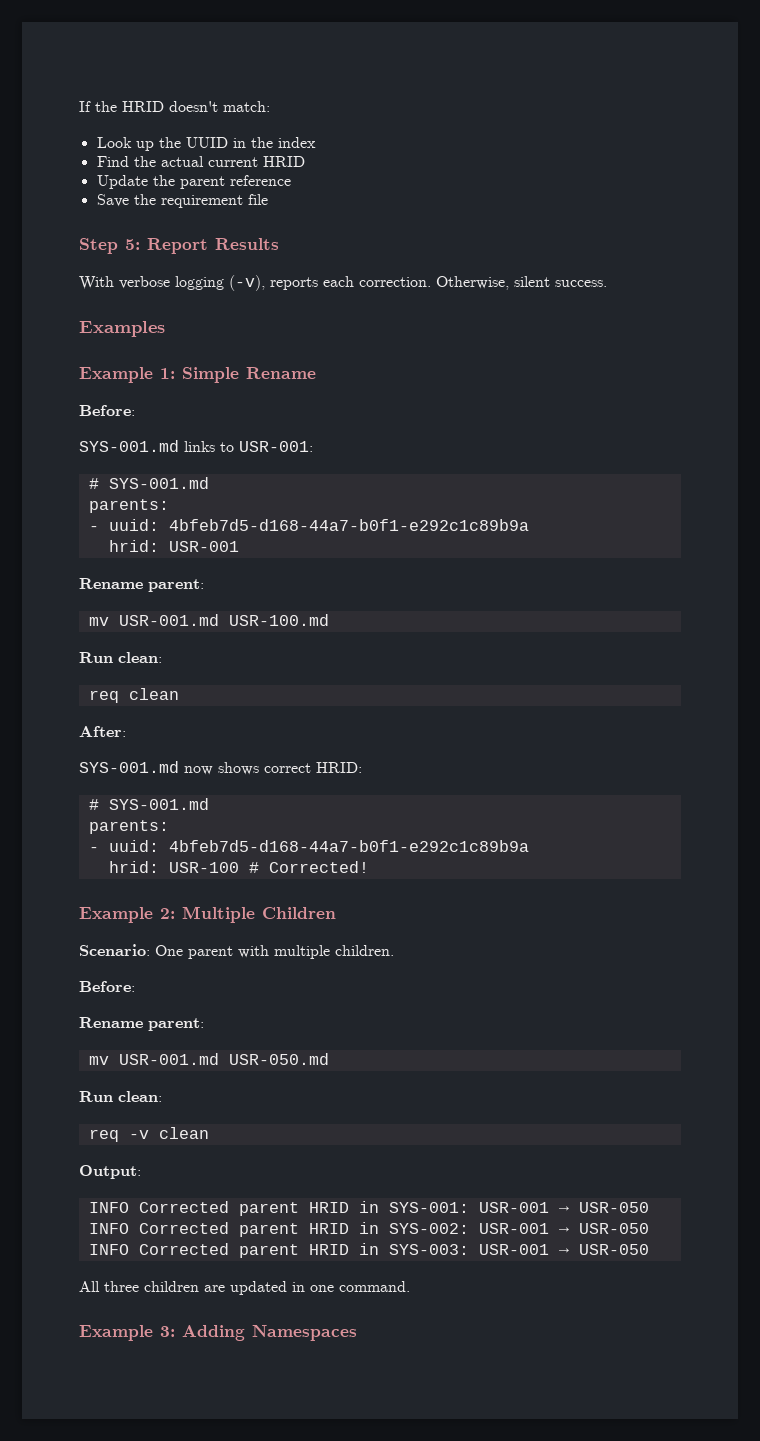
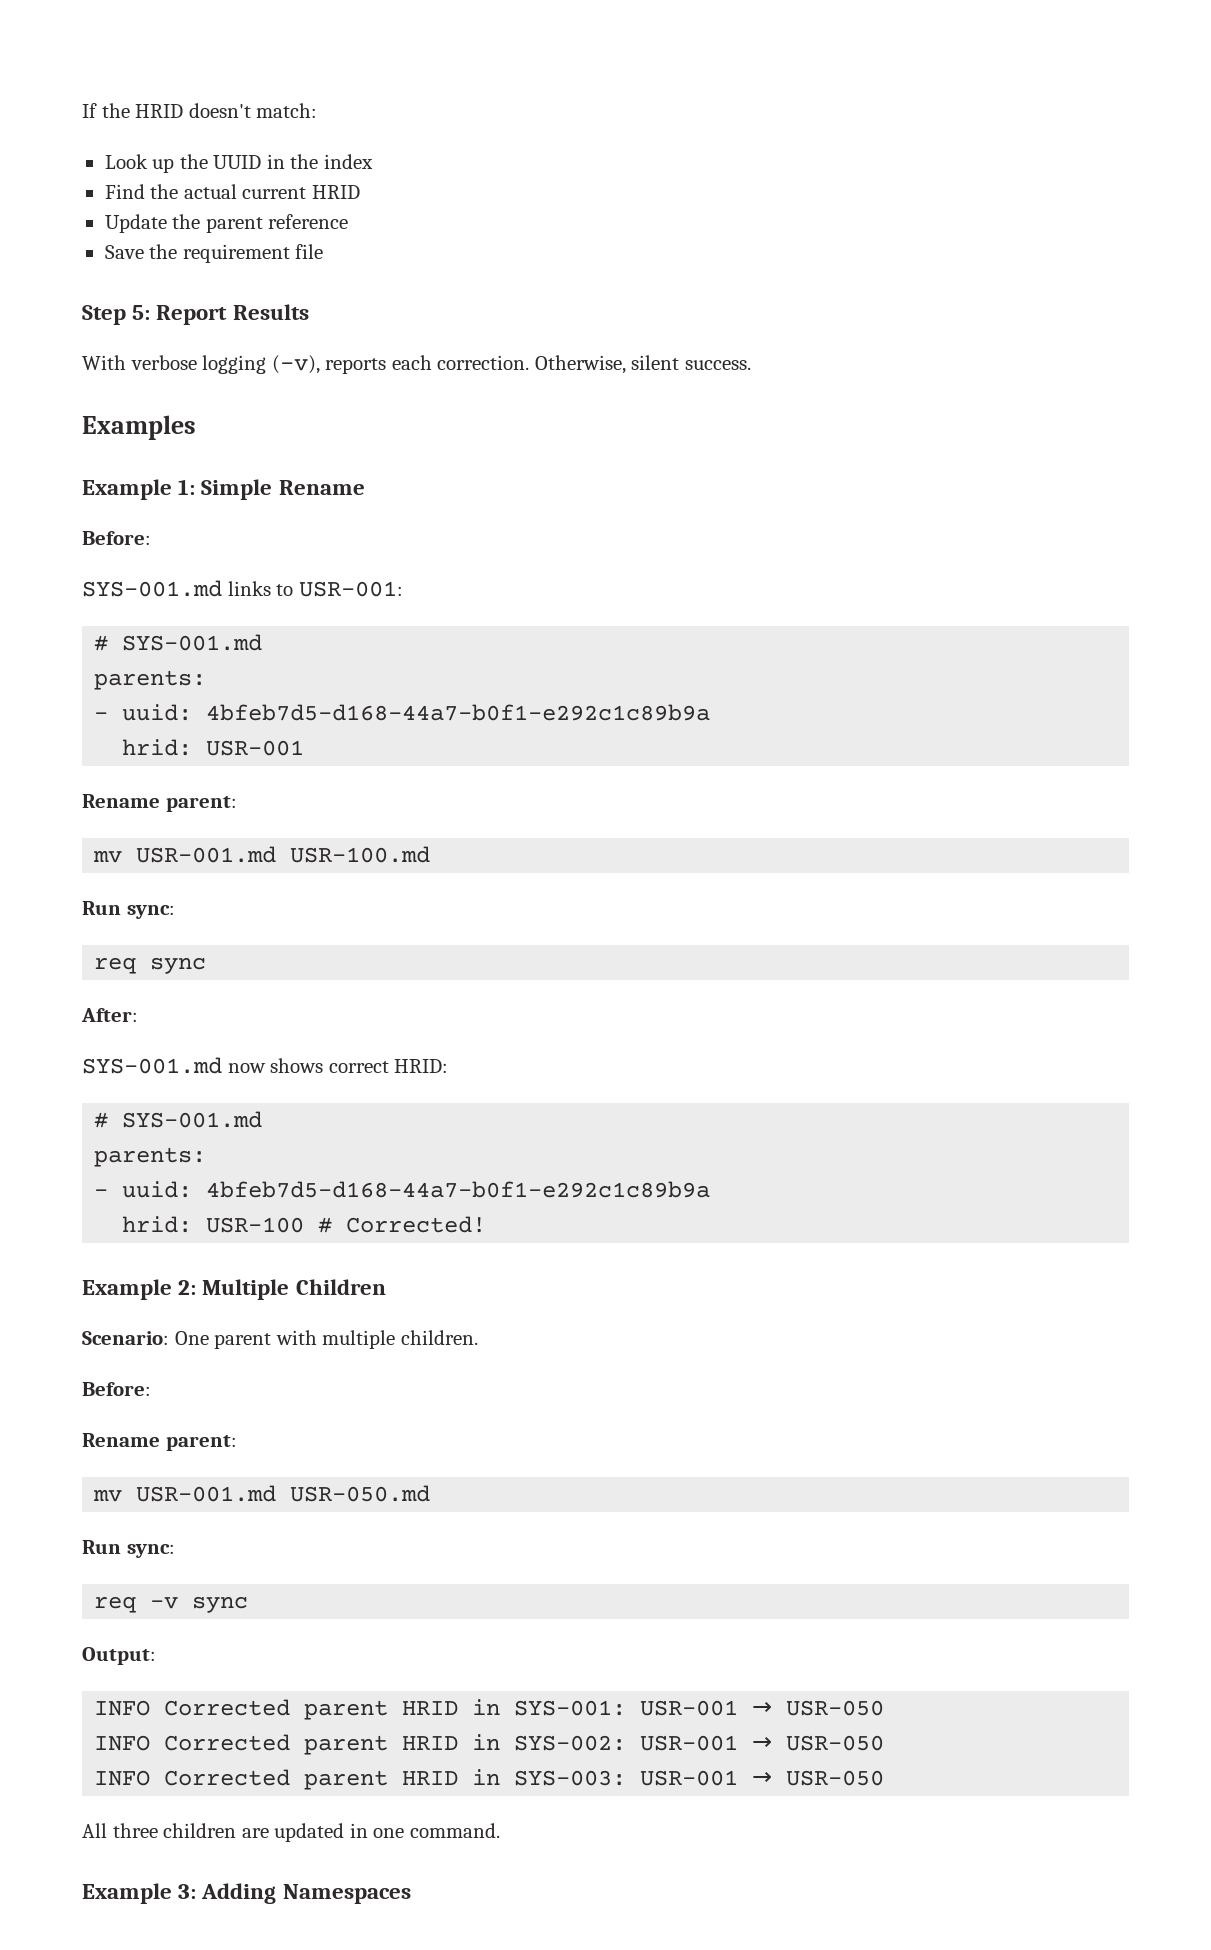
  mv USR-001.md USR-100.md
- Run clean:
- req clean
+ Run sync:
+ req sync
  mv USR-001.md USR-050.md
- Run clean:
+ Run sync:
- req -v clean
+ req -v sync

